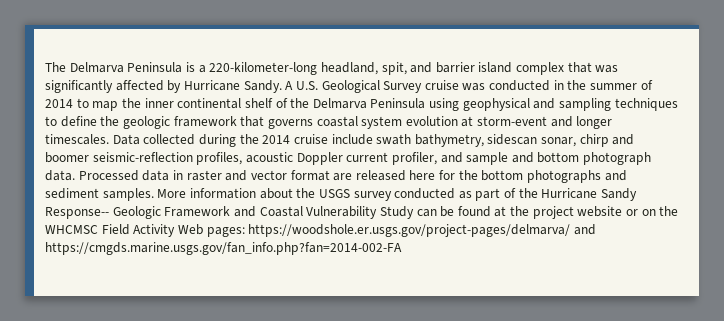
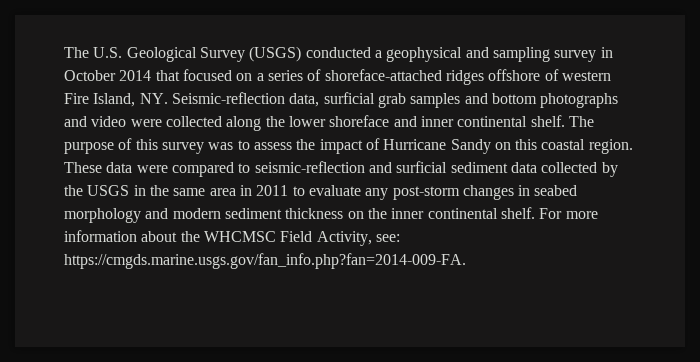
- The Delmarva Peninsula is a 220-kilometer-long headland, spit, and barrier island complex that was significantly affected by Hurricane Sandy. A U.S. Geological Survey cruise was conducted in the summer of 2014 to map the inner continental shelf of the Delmarva Peninsula using geophysical and sampling techniques to define the geologic framework that governs coastal system evolution at storm-event and longer timescales. Data collected during the 2014 cruise include swath bathymetry, sidescan sonar, chirp and boomer seismic-reflection profiles, acoustic Doppler current profiler, and sample and bottom photograph data. Processed data in raster and vector format are released here for the bottom photographs and sediment samples. More information about the USGS survey conducted as part of the Hurricane Sandy Response-- Geologic Framework and Coastal Vulnerability Study can be found at the project website or on the WHCMSC Field Activity Web pages: https://woodshole.er.usgs.gov/project-pages/delmarva/ and https://cmgds.marine.usgs.gov/fan_info.php?fan=2014-002-FA
+ The U.S. Geological Survey (USGS) conducted a geophysical and sampling survey in October 2014 that focused on a series of shoreface-attached ridges offshore of western Fire Island, NY. Seismic-reflection data, surficial grab samples and bottom photographs and video were collected along the lower shoreface and inner continental shelf. The purpose of this survey was to assess the impact of Hurricane Sandy on this coastal region. These data were compared to seismic-reflection and surficial sediment data collected by the USGS in the same area in 2011 to evaluate any post-storm changes in seabed morphology and modern sediment thickness on the inner continental shelf. For more information about the WHCMSC Field Activity, see: https://cmgds.marine.usgs.gov/fan_info.php?fan=2014-009-FA.

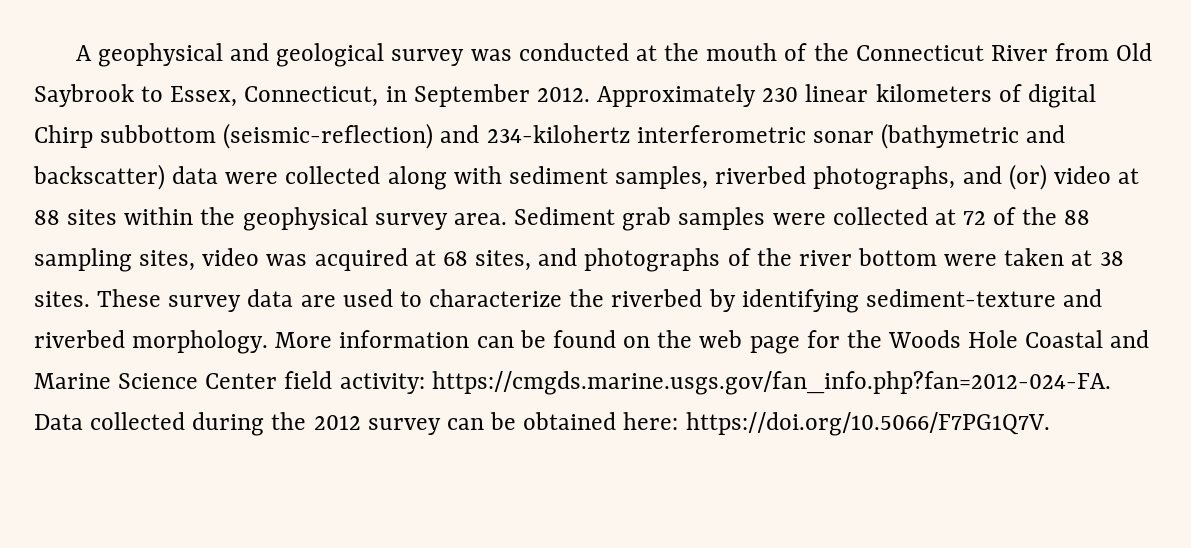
- The U.S. Geological Survey (USGS) conducted a geophysical and sampling survey in October 2014 that focused on a series of shoreface-attached ridges offshore of western Fire Island, NY. Seismic-reflection data, surficial grab samples and bottom photographs and video were collected along the lower shoreface and inner continental shelf. The purpose of this survey was to assess the impact of Hurricane Sandy on this coastal region. These data were compared to seismic-reflection and surficial sediment data collected by the USGS in the same area in 2011 to evaluate any post-storm changes in seabed morphology and modern sediment thickness on the inner continental shelf. For more information about the WHCMSC Field Activity, see: https://cmgds.marine.usgs.gov/fan_info.php?fan=2014-009-FA.
+ A geophysical and geological survey was conducted at the mouth of the Connecticut River from Old Saybrook to Essex, Connecticut, in September 2012. Approximately 230 linear kilometers of digital Chirp subbottom (seismic-reflection) and 234-kilohertz interferometric sonar (bathymetric and backscatter) data were collected along with sediment samples, riverbed photographs, and (or) video at 88 sites within the geophysical survey area. Sediment grab samples were collected at 72 of the 88 sampling sites, video was acquired at 68 sites, and photographs of the river bottom were taken at 38 sites. These survey data are used to characterize the riverbed by identifying sediment-texture and riverbed morphology. More information can be found on the web page for the Woods Hole Coastal and Marine Science Center field activity: https://cmgds.marine.usgs.gov/fan_info.php?fan=2012-024-FA. Data collected during the 2012 survey can be obtained here: https://doi.org/10.5066/F7PG1Q7V.

